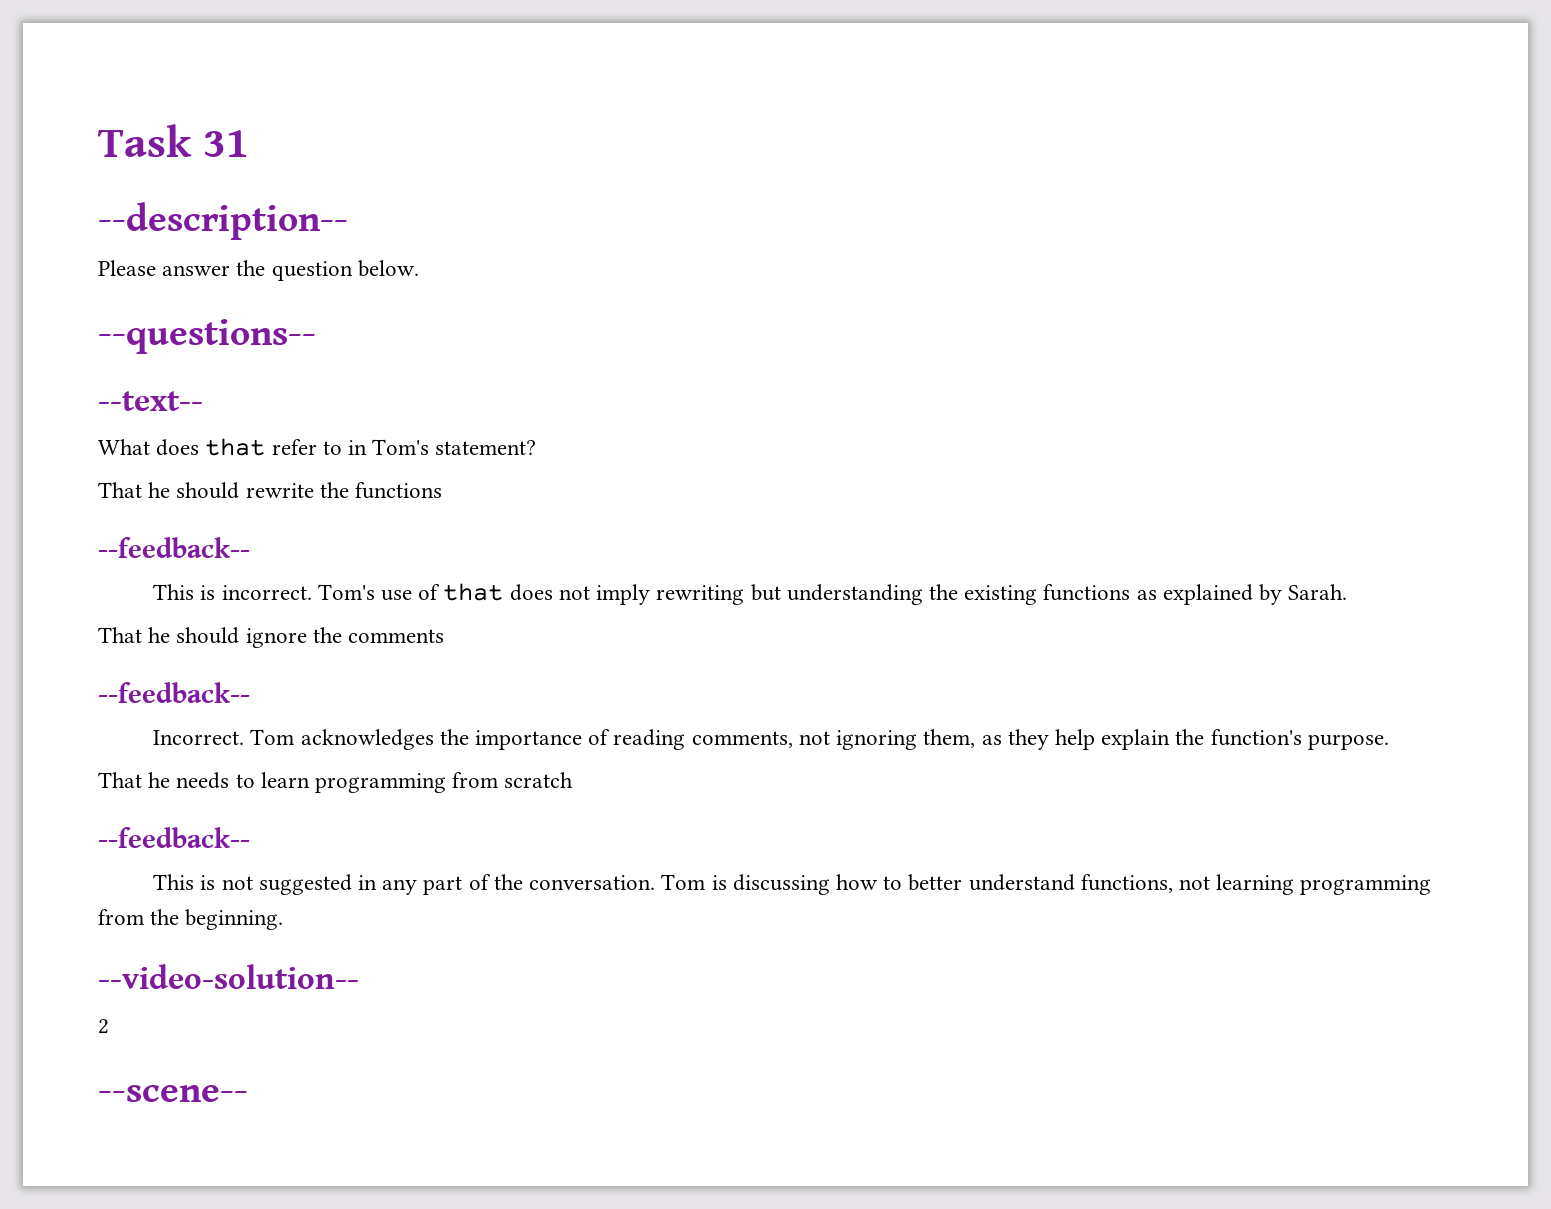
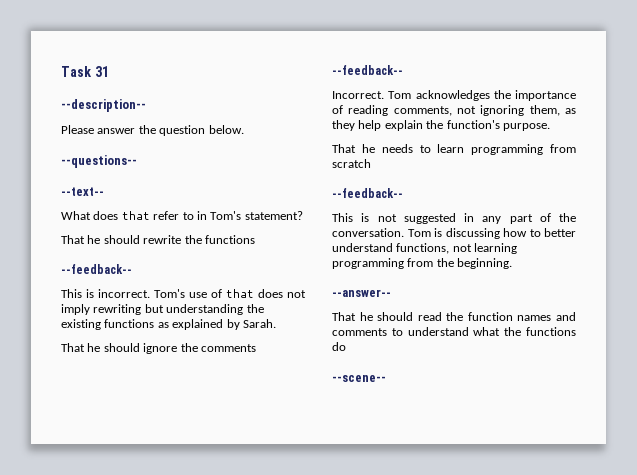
- --video-solution--
- 2
+ --answer--
+ That he should read the function names and comments to understand what the functions do

